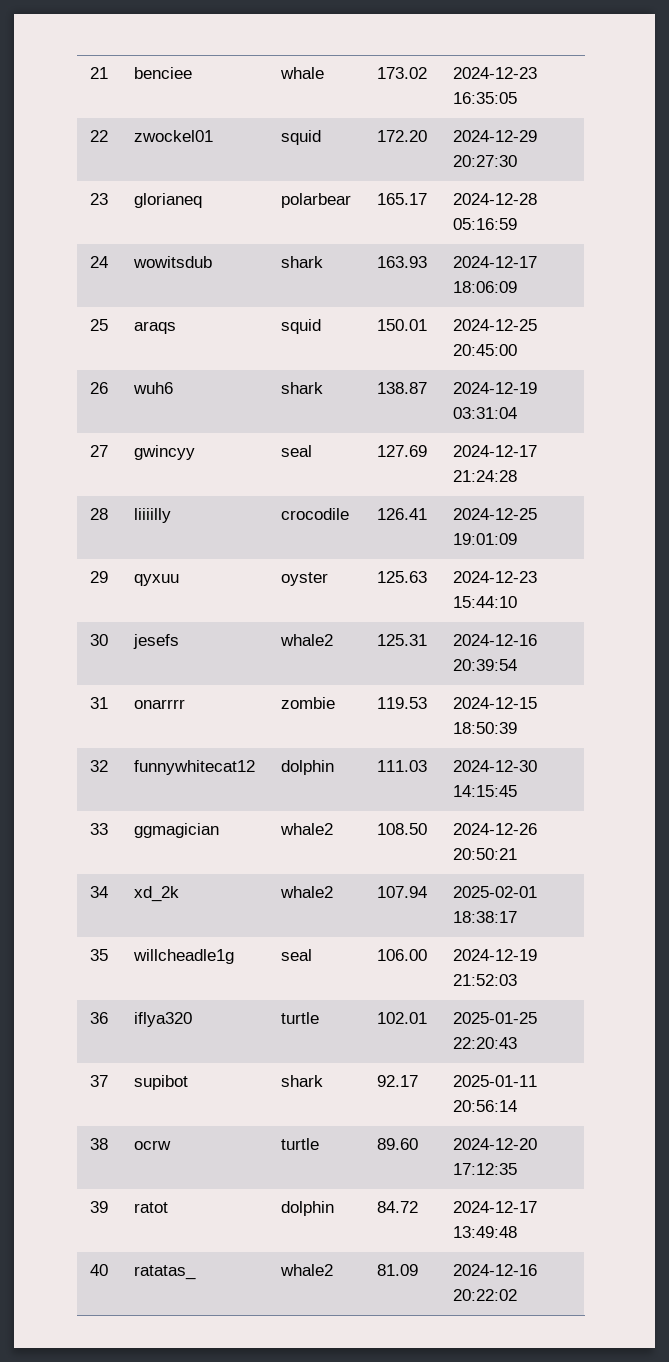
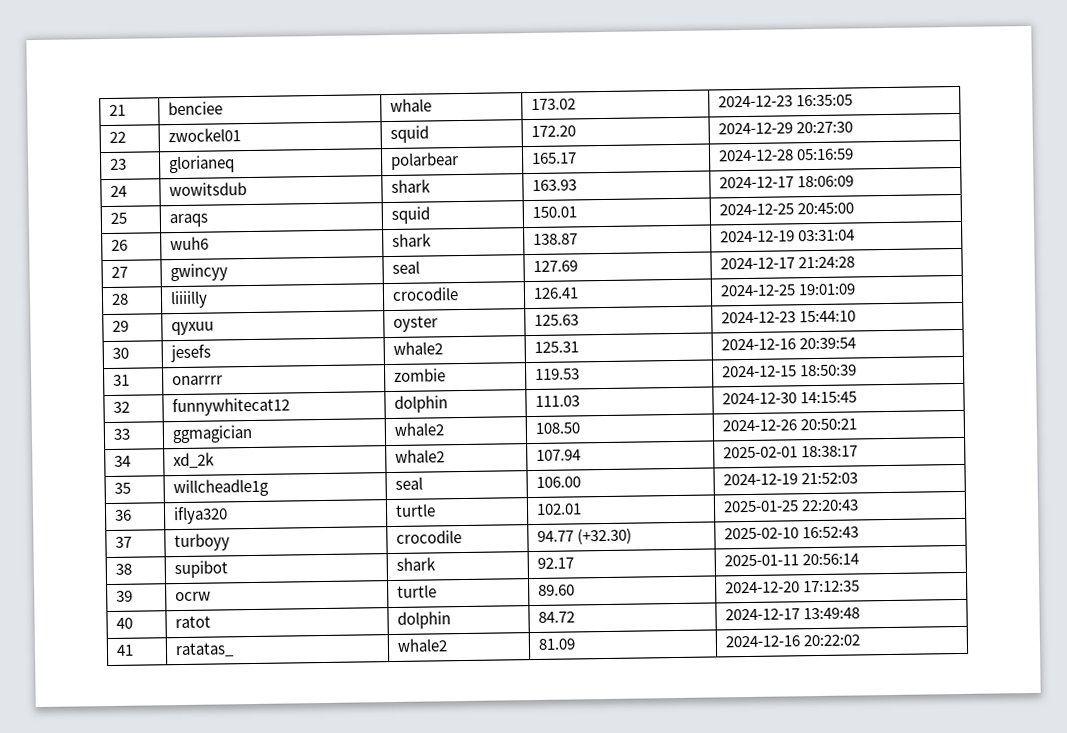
- 37 | supibot | shark | 92.17 | 2025-01-11 20:56:14
+ 37 | turboyy | crocodile | 94.77 (+32.30) | 2025-02-10 16:52:43
+ 38 | supibot | shark | 92.17 | 2025-01-11 20:56:14
- 38 | ocrw | turtle | 89.60 | 2024-12-20 17:12:35
+ 39 | ocrw | turtle | 89.60 | 2024-12-20 17:12:35
- 39 | ratot | dolphin | 84.72 | 2024-12-17 13:49:48
+ 40 | ratot | dolphin | 84.72 | 2024-12-17 13:49:48
- 40 | ratatas_ | whale2 | 81.09 | 2024-12-16 20:22:02
+ 41 | ratatas_ | whale2 | 81.09 | 2024-12-16 20:22:02

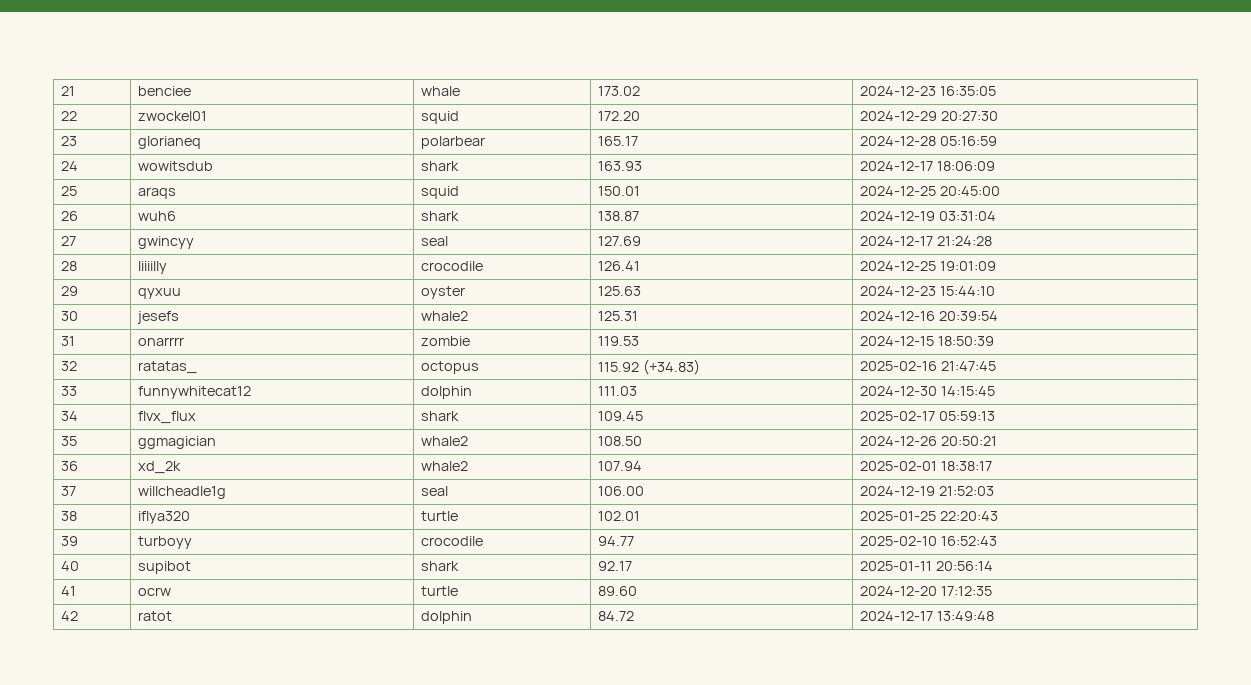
- 32 | funnywhitecat12 | dolphin | 111.03 | 2024-12-30 14:15:45
+ 32 | ratatas_ | octopus | 115.92 (+34.83) | 2025-02-16 21:47:45
+ 33 | funnywhitecat12 | dolphin | 111.03 | 2024-12-30 14:15:45
- 33 | ggmagician | whale2 | 108.50 | 2024-12-26 20:50:21
+ 34 | flvx_flux | shark | 109.45 | 2025-02-17 05:59:13
+ 35 | ggmagician | whale2 | 108.50 | 2024-12-26 20:50:21
- 34 | xd_2k | whale2 | 107.94 | 2025-02-01 18:38:17
+ 36 | xd_2k | whale2 | 107.94 | 2025-02-01 18:38:17
- 35 | willcheadle1g | seal | 106.00 | 2024-12-19 21:52:03
+ 37 | willcheadle1g | seal | 106.00 | 2024-12-19 21:52:03
- 36 | iflya320 | turtle | 102.01 | 2025-01-25 22:20:43
+ 38 | iflya320 | turtle | 102.01 | 2025-01-25 22:20:43
- 37 | turboyy | crocodile | 94.77 (+32.30) | 2025-02-10 16:52:43
+ 39 | turboyy | crocodile | 94.77 | 2025-02-10 16:52:43
- 38 | supibot | shark | 92.17 | 2025-01-11 20:56:14
+ 40 | supibot | shark | 92.17 | 2025-01-11 20:56:14
- 39 | ocrw | turtle | 89.60 | 2024-12-20 17:12:35
+ 41 | ocrw | turtle | 89.60 | 2024-12-20 17:12:35
- 40 | ratot | dolphin | 84.72 | 2024-12-17 13:49:48
+ 42 | ratot | dolphin | 84.72 | 2024-12-17 13:49:48
- 41 | ratatas_ | whale2 | 81.09 | 2024-12-16 20:22:02

